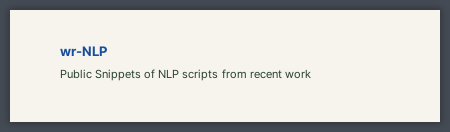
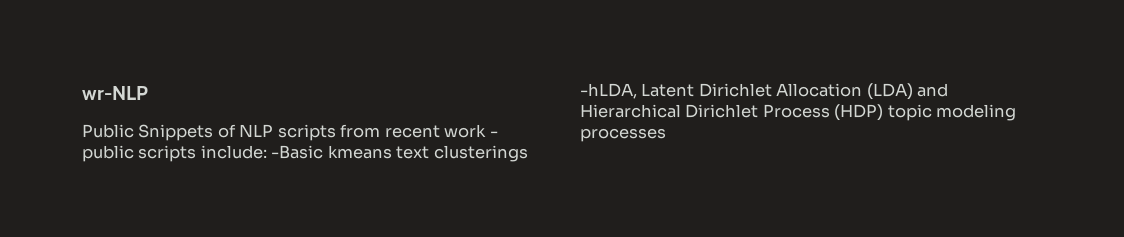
- Public Snippets of NLP scripts from recent work
+ Public Snippets of NLP scripts from recent work - public scripts include: -Basic kmeans text clusterings -hLDA, Latent Dirichlet Allocation (LDA) and Hierarchical Dirichlet Process (HDP) topic modeling processes

